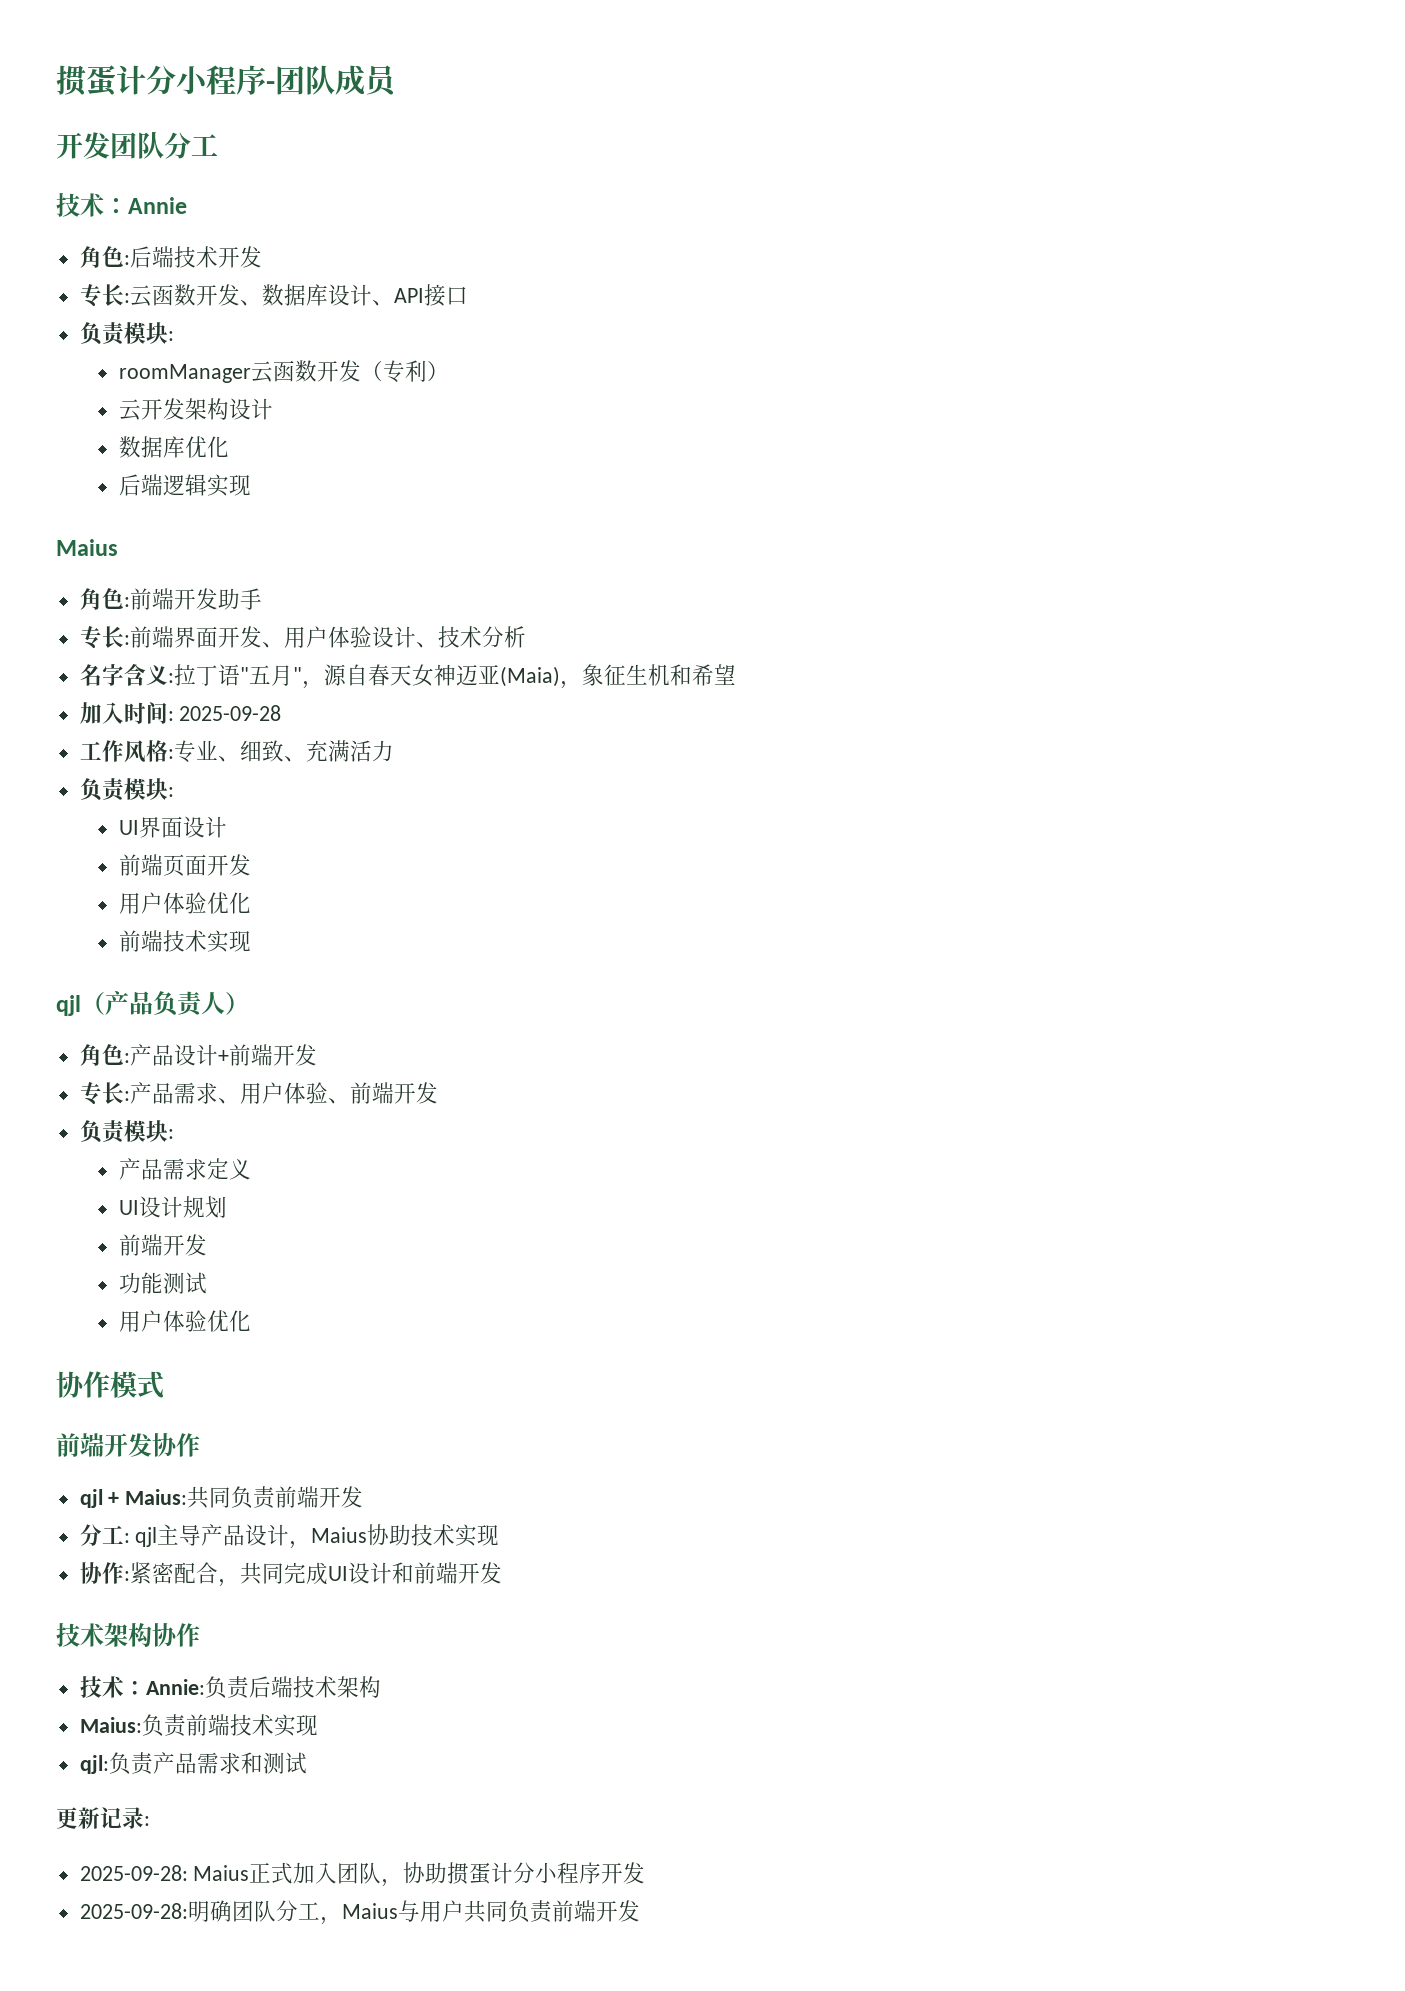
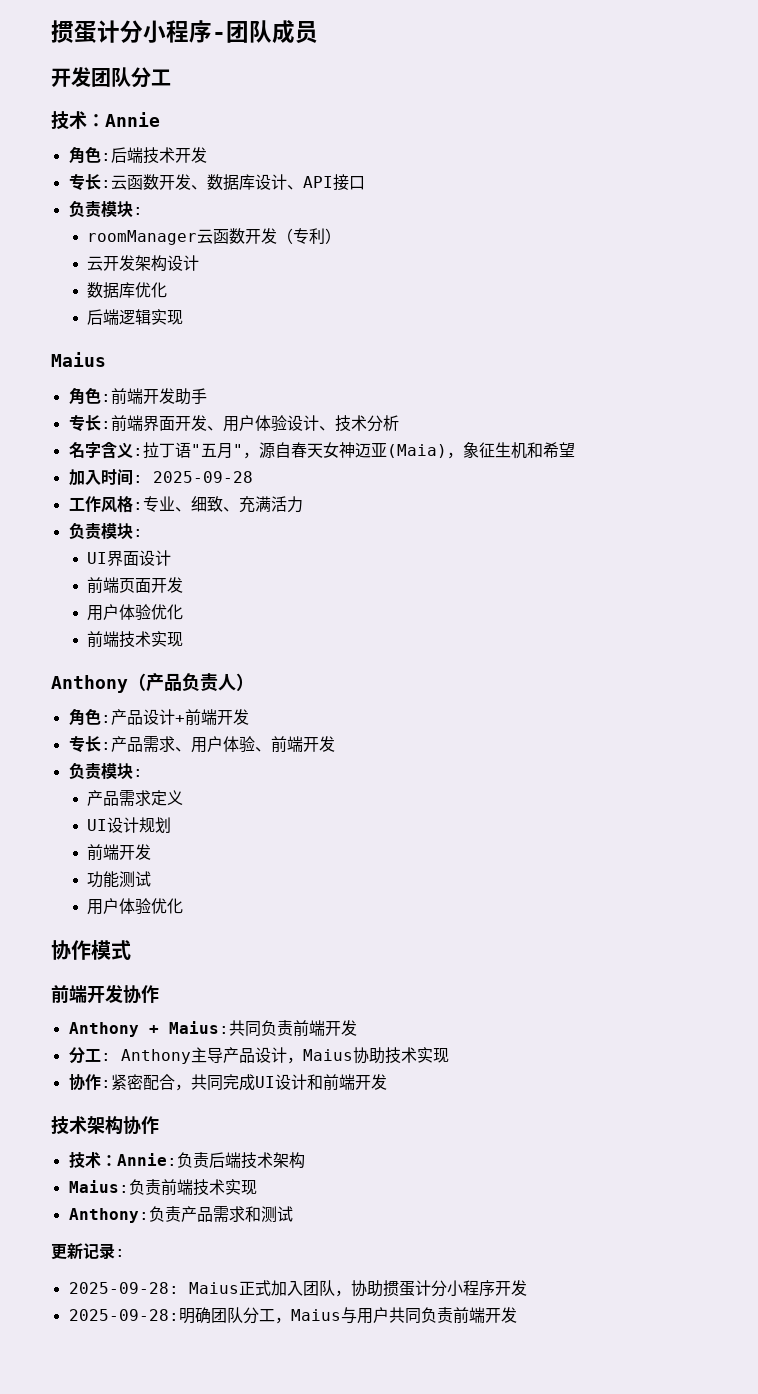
- qjl（产品负责人）
+ Anthony（产品负责人）
- qjl + Maius:共同负责前端开发
+ Anthony + Maius:共同负责前端开发
- 分工: qjl主导产品设计，Maius协助技术实现
+ 分工: Anthony主导产品设计，Maius协助技术实现
- qjl:负责产品需求和测试
+ Anthony:负责产品需求和测试

